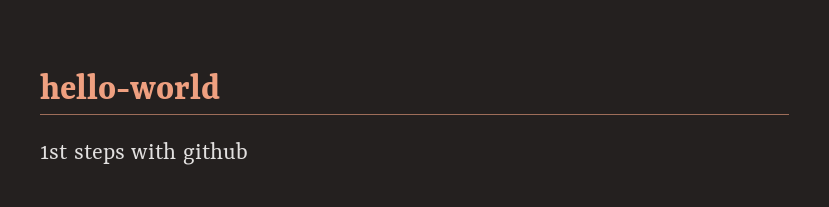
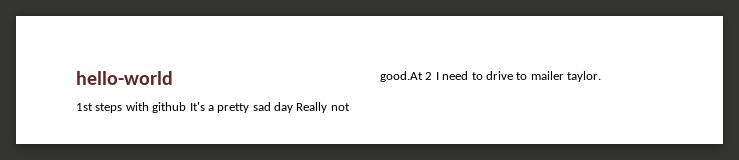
- 1st steps with github
+ 1st steps with github It's a pretty sad day Really not good.At 2 I need to drive to mailer taylor.

